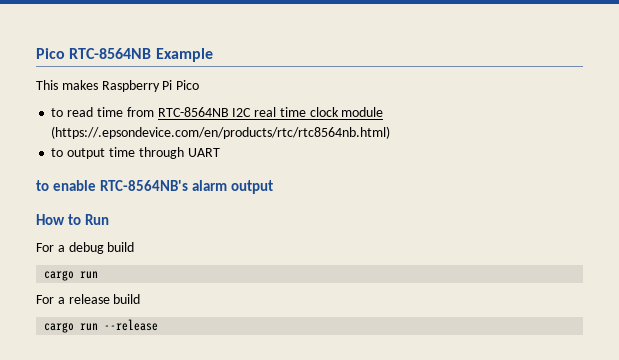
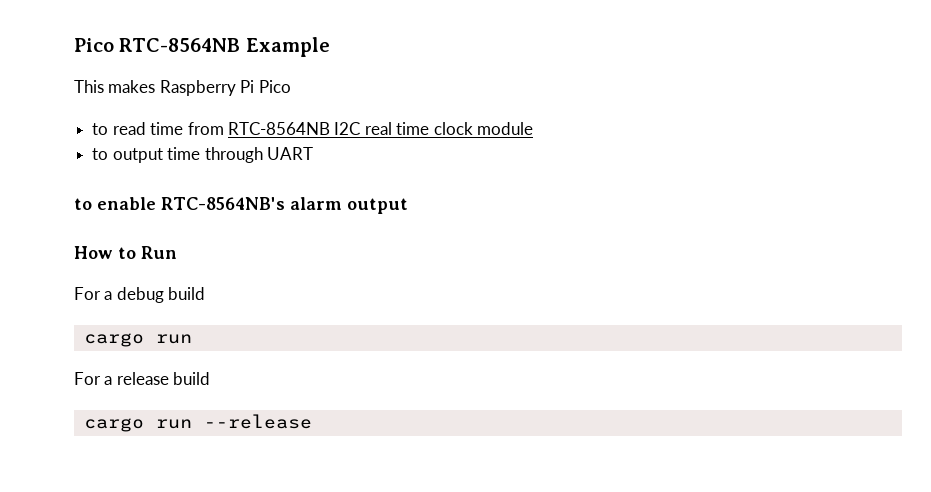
- to read time from RTC-8564NB I2C real time clock module (https://.epsondevice.com/en/products/rtc/rtc8564nb.html)
+ to read time from RTC-8564NB I2C real time clock module

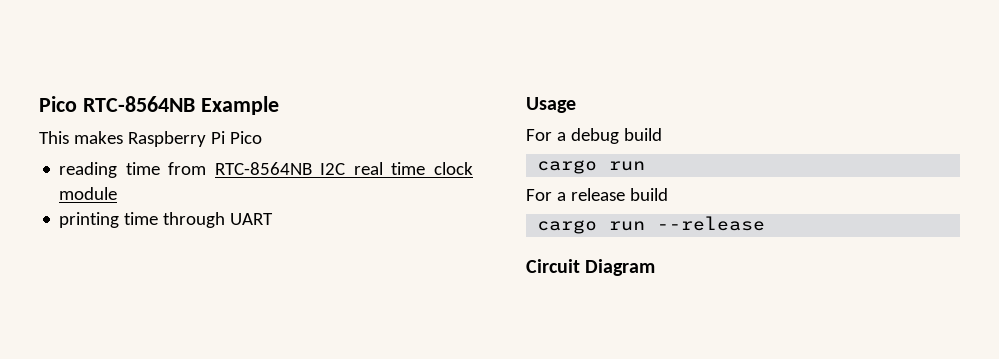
- to read time from RTC-8564NB I2C real time clock module
+ reading time from RTC-8564NB I2C real time clock module
- to output time through UART
+ printing time through UART
- to enable RTC-8564NB's alarm output
- How to Run
+ Usage
+ Circuit Diagram

